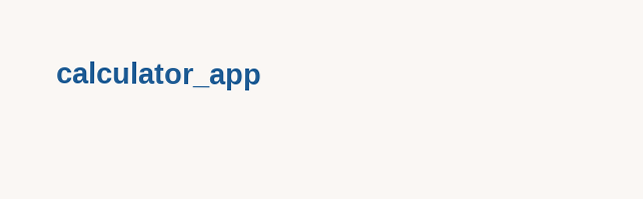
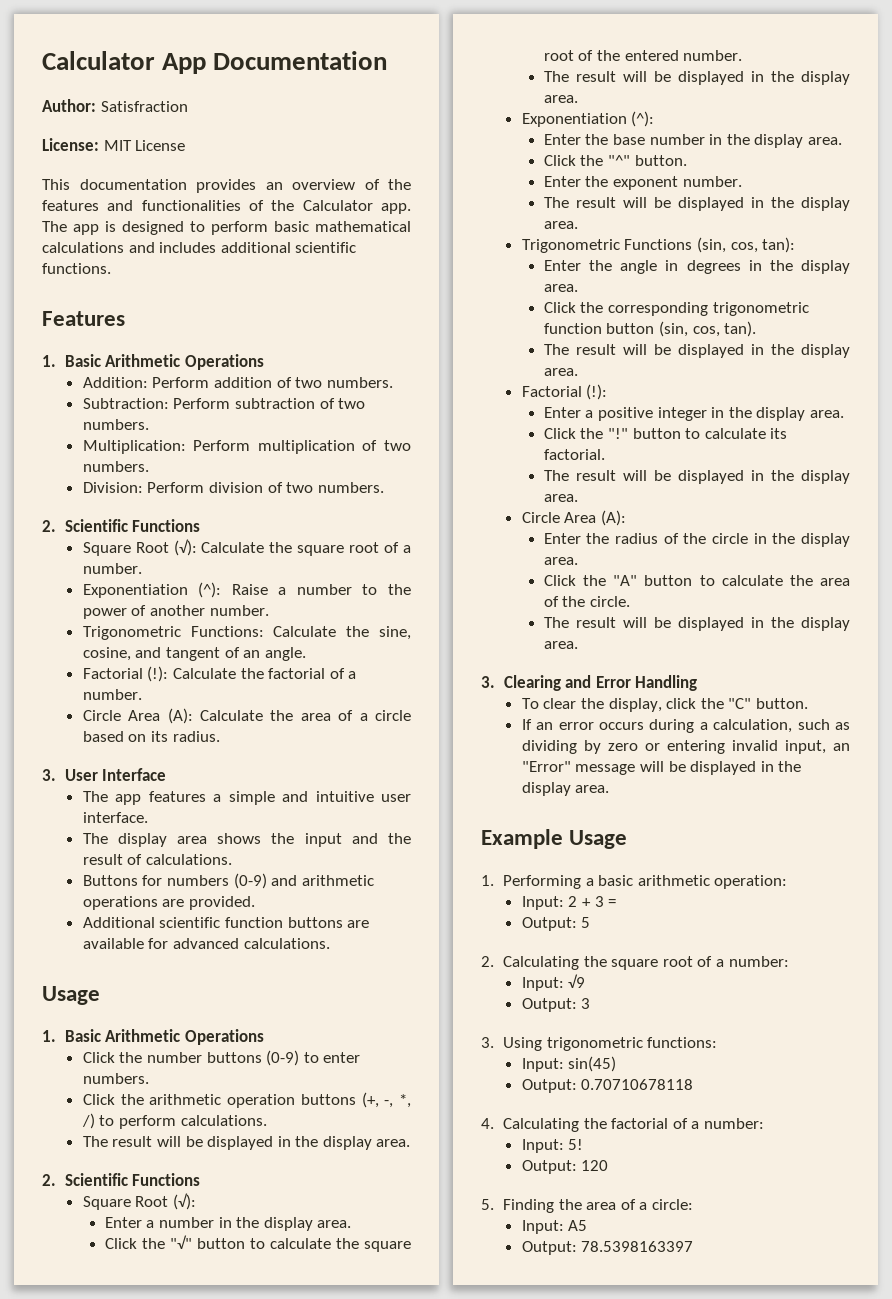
- calculator_app
+ Calculator App Documentation
+ Author: Satisfraction
+ License: MIT License
+ This documentation provides an overview of the features and functionalities of the Calculator app. The app is designed to perform basic mathematical calculations and includes additional scientific functions.
+ Features
+ 1. Basic Arithmetic Operations
+ Addition: Perform addition of two numbers.
+ Subtraction: Perform subtraction of two numbers.
+ Multiplication: Perform multiplication of two numbers.
+ Division: Perform division of two numbers.
+ 2. Scientific Functions
+ Square Root (√): Calculate the square root of a number.
+ Exponentiation (^): Raise a number to the power of another number.
+ Trigonometric Functions: Calculate the sine, cosine, and tangent of an angle.
+ Factorial (!): Calculate the factorial of a number.
+ Circle Area (A): Calculate the area of a circle based on its radius.
+ 3. User Interface
+ The app features a simple and intuitive user interface.
+ The display area shows the input and the result of calculations.
+ Buttons for numbers (0-9) and arithmetic operations are provided.
+ Additional scientific function buttons are available for advanced calculations.
+ Usage
+ 1. Basic Arithmetic Operations
+ Click the number buttons (0-9) to enter numbers.
+ Click the arithmetic operation buttons (+, -, *, /) to perform calculations.
+ The result will be displayed in the display area.
+ 2. Scientific Functions
+ Square Root (√):
+ Enter a number in the display area.
+ Click the "√" button to calculate the square root of the entered number.
+ The result will be displayed in the display area.
+ Exponentiation (^):
+ Enter the base number in the display area.
+ Click the "^" button.
+ Enter the exponent number.
+ The result will be displayed in the display area.
+ Trigonometric Functions (sin, cos, tan):
+ Enter the angle in degrees in the display area.
+ Click the corresponding trigonometric function button (sin, cos, tan).
+ The result will be displayed in the display area.
+ Factorial (!):
+ Enter a positive integer in the display area.
+ Click the "!" button to calculate its factorial.
+ The result will be displayed in the display area.
+ Circle Area (A):
+ Enter the radius of the circle in the display area.
+ Click the "A" button to calculate the area of the circle.
+ The result will be displayed in the display area.
+ 3. Clearing and Error Handling
+ To clear the display, click the "C" button.
+ If an error occurs during a calculation, such as dividing by zero or entering invalid input, an "Error" message will be displayed in the display area.
+ Example Usage
+ 1. Performing a basic arithmetic operation:
+ Input: 2 + 3 =
+ Output: 5
+ 2. Calculating the square root of a number:
+ Input: √9
+ Output: 3
+ 3. Using trigonometric functions:
+ Input: sin(45)
+ Output: 0.70710678118
+ 4. Calculating the factorial of a number:
+ Input: 5!
+ Output: 120
+ 5. Finding the area of a circle:
+ Input: A5
+ Output: 78.5398163397

